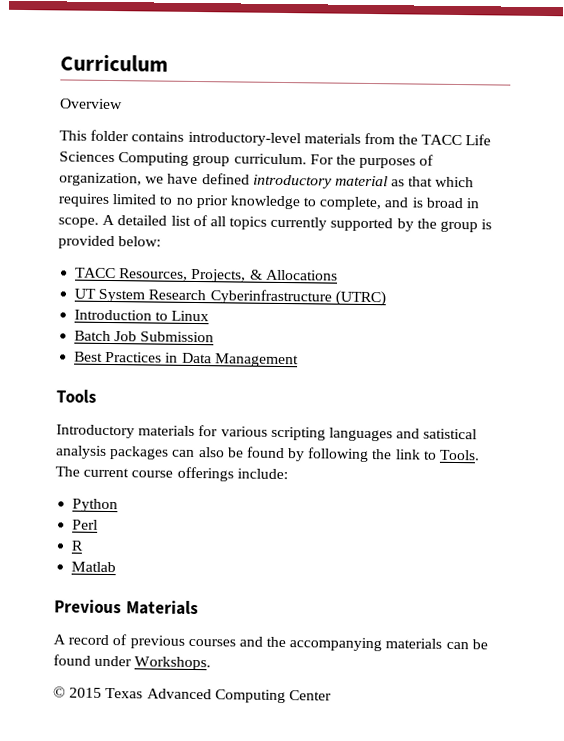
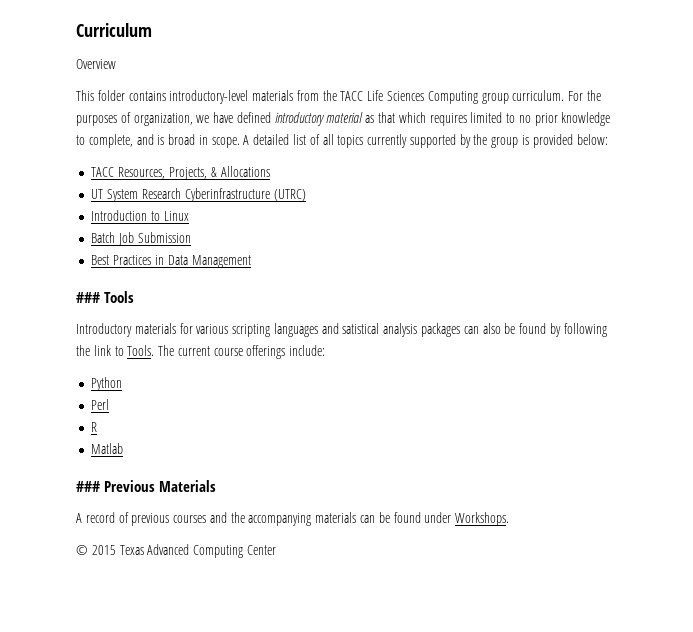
- Tools
+ ### Tools
- Previous Materials
+ ### Previous Materials

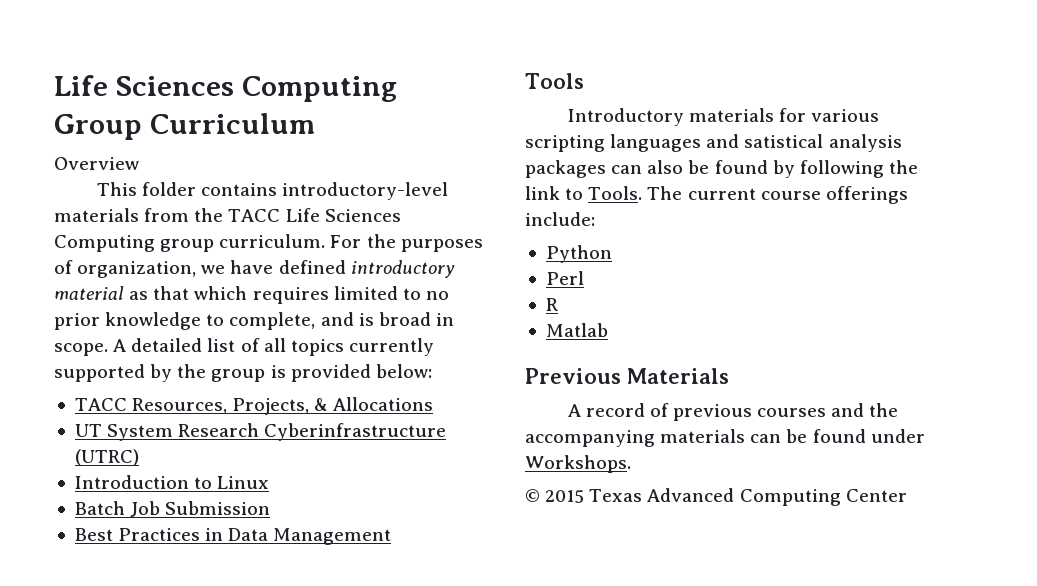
- Curriculum
+ Life Sciences Computing Group Curriculum
- ### Tools
+ Tools
- ### Previous Materials
+ Previous Materials

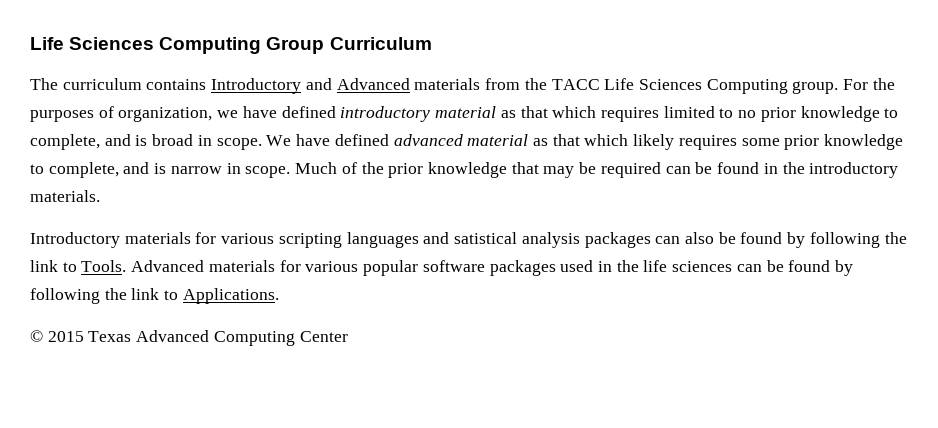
- Overview
- This folder contains introductory-level materials from the TACC Life Sciences Computing group curriculum.
+ The curriculum contains Introductory and Advanced materials from the TACC Life Sciences Computing group.
- A detailed list of all topics currently supported by the group is provided below:
- TACC Resources, Projects, & Allocations
- UT System Research Cyberinfrastructure (UTRC)
- Introduction to Linux
- Batch Job Submission
- Best Practices in Data Management
- Tools
+ We have defined advanced material as that which likely requires some prior knowledge to complete, and is narrow in scope. Much of the prior knowledge that may be required can be found in the introductory materials.
- The current course offerings include:
- Python
- Perl
- R
- Matlab
- Previous Materials
- A record of previous courses and the accompanying materials can be found under Workshops.
+ Advanced materials for various popular software packages used in the life sciences can be found by following the link to Applications.

